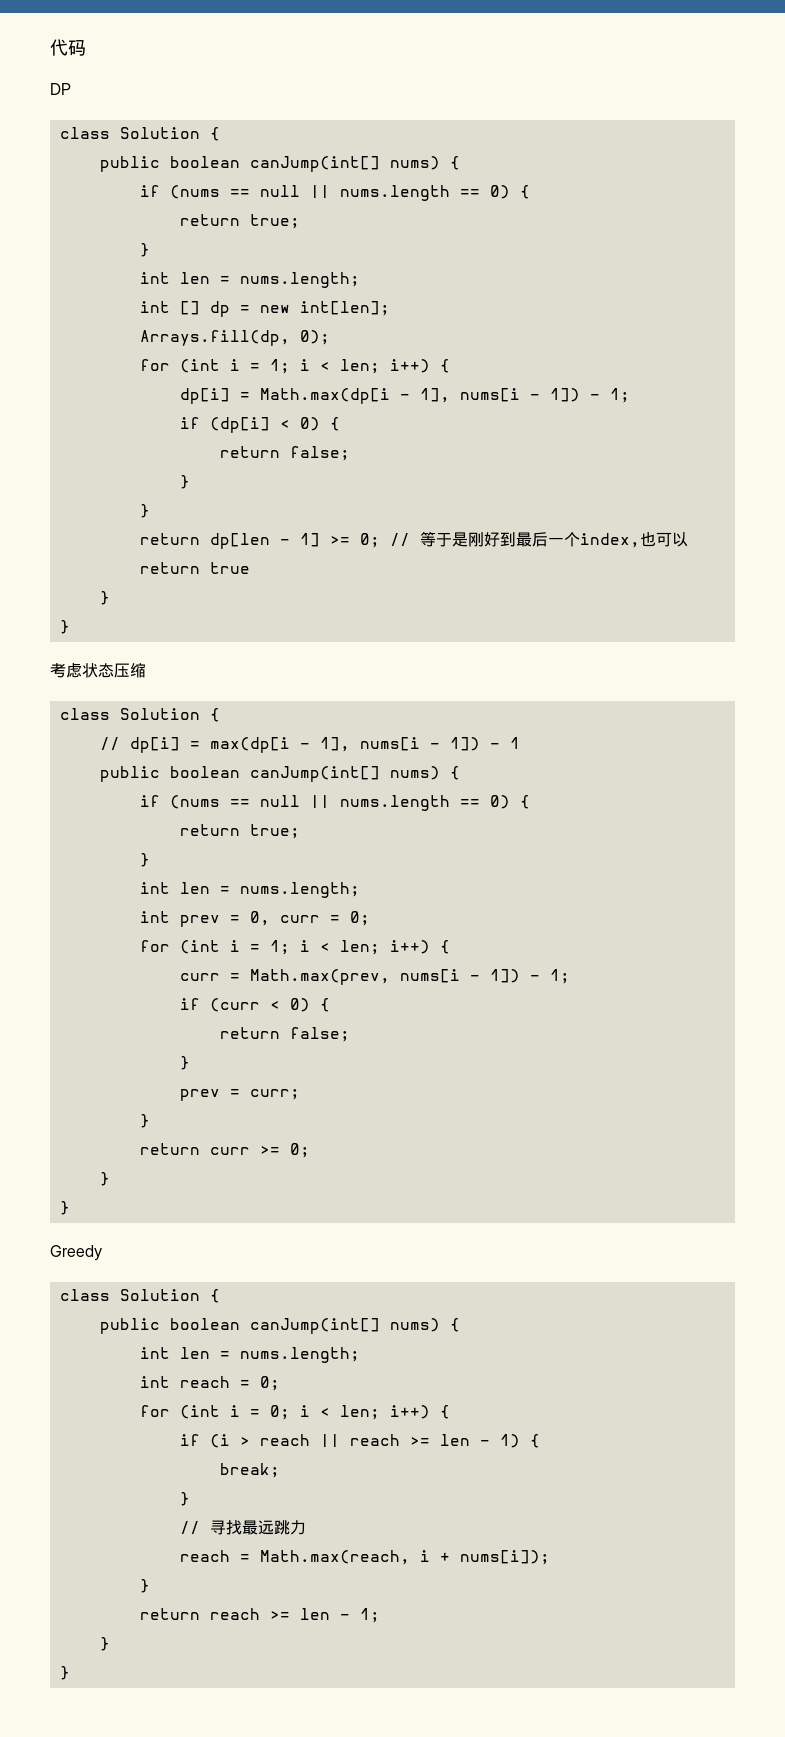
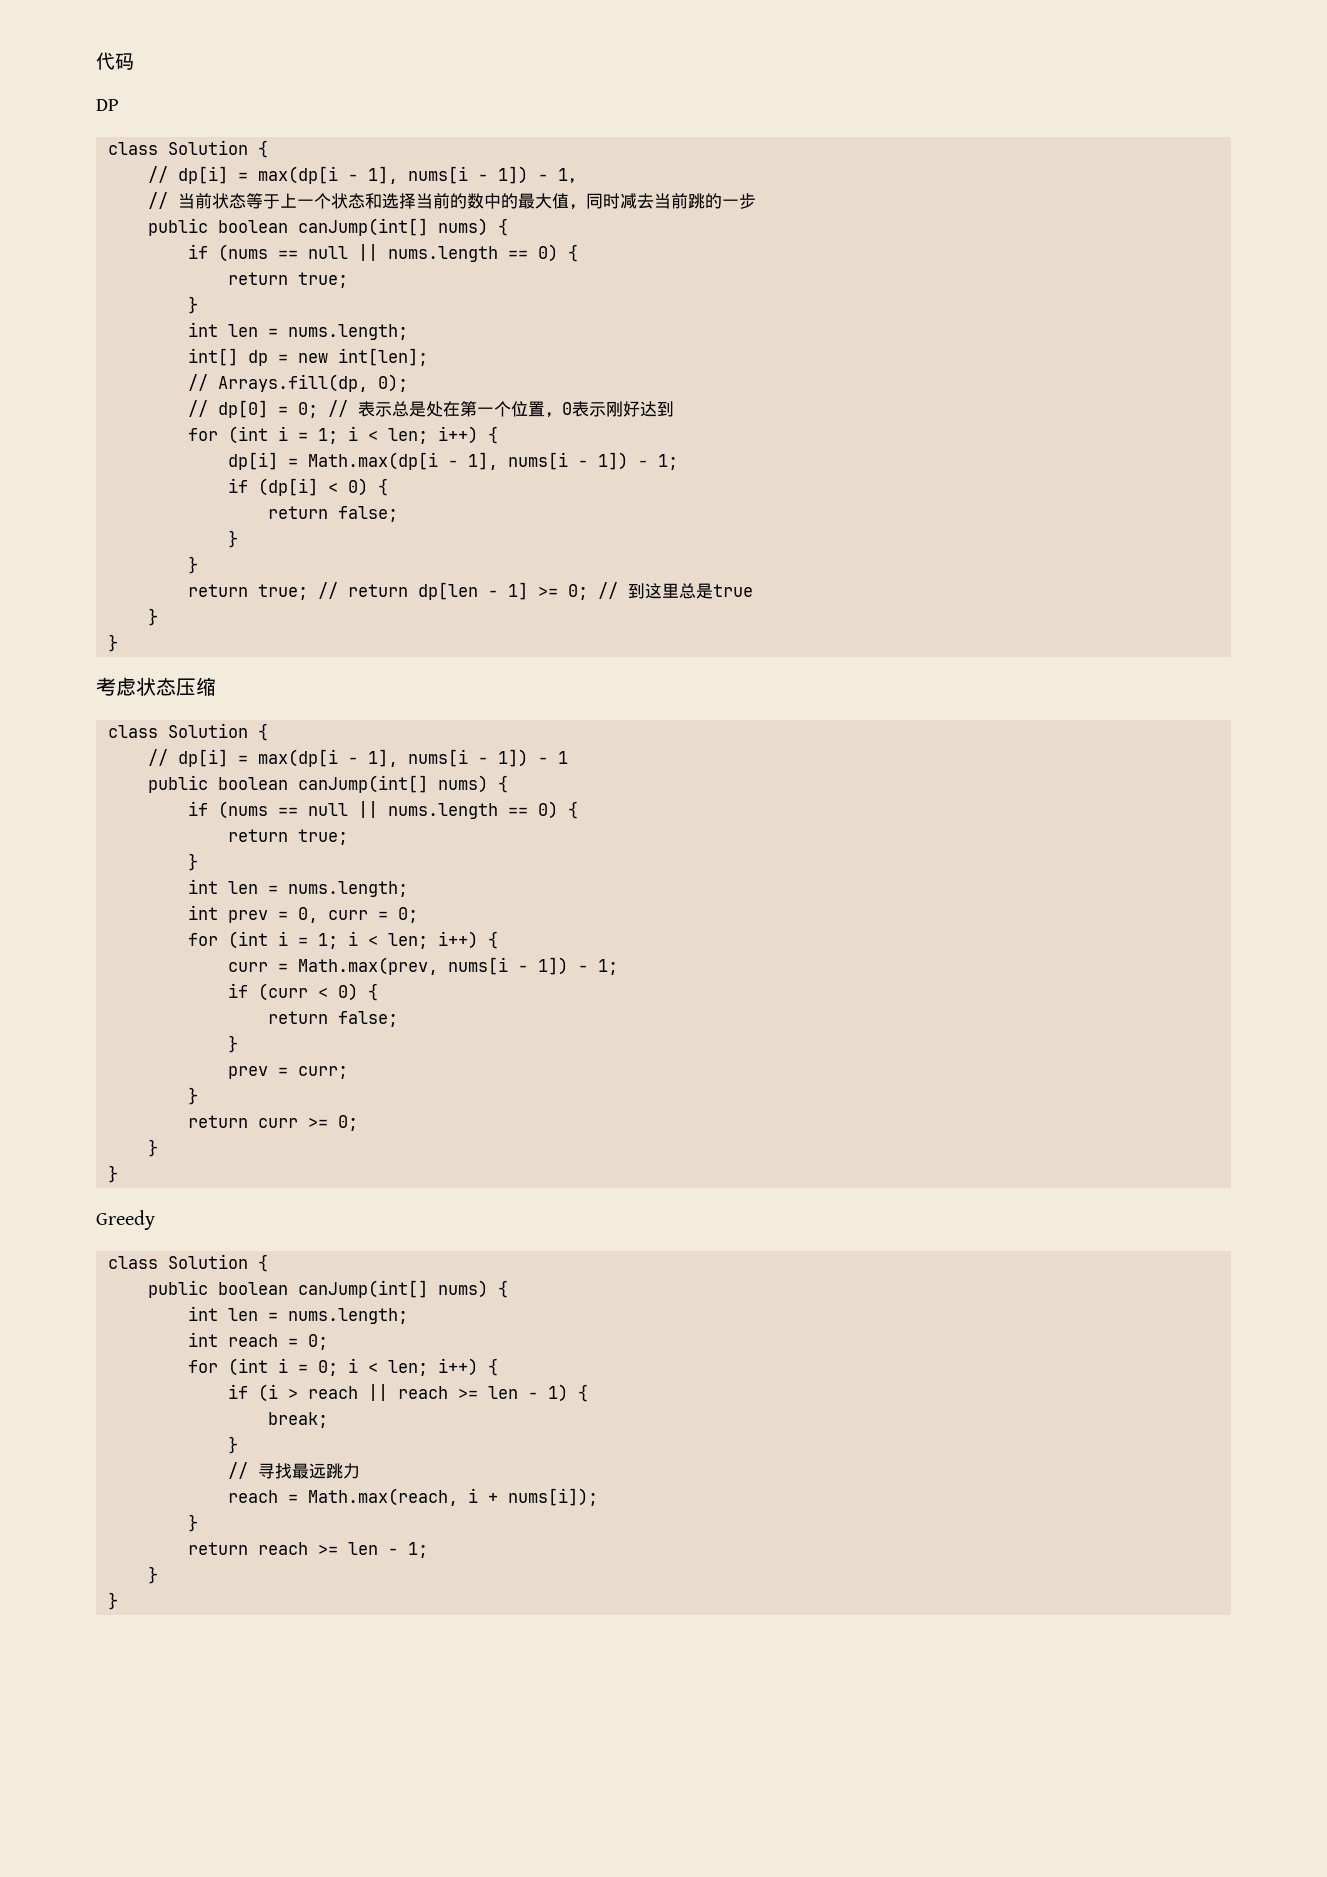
+ // dp[i] = max(dp[i - 1], nums[i - 1]) - 1，
+ // 当前状态等于上一个状态和选择当前的数中的最大值，同时减去当前跳的一步
- int [] dp = new int[len];
+ int[] dp = new int[len];
- Arrays.fill(dp, 0);
+ // Arrays.fill(dp, 0);
+ // dp[0] = 0; // 表示总是处在第一个位置，0表示刚好达到
- return dp[len - 1] >= 0; // 等于是刚好到最后一个index,也可以return true
+ return true; // return dp[len - 1] >= 0; // 到这里总是true

